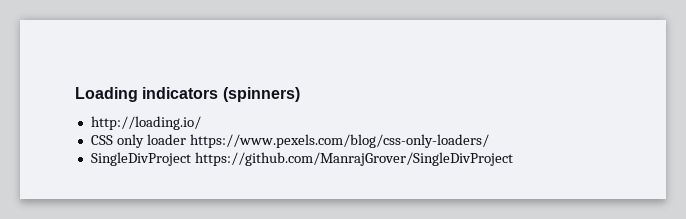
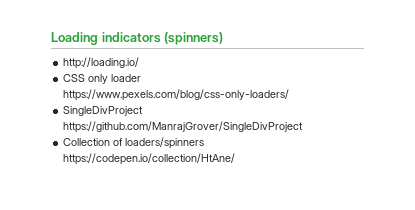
+ Collection of loaders/spinners https://codepen.io/collection/HtAne/

